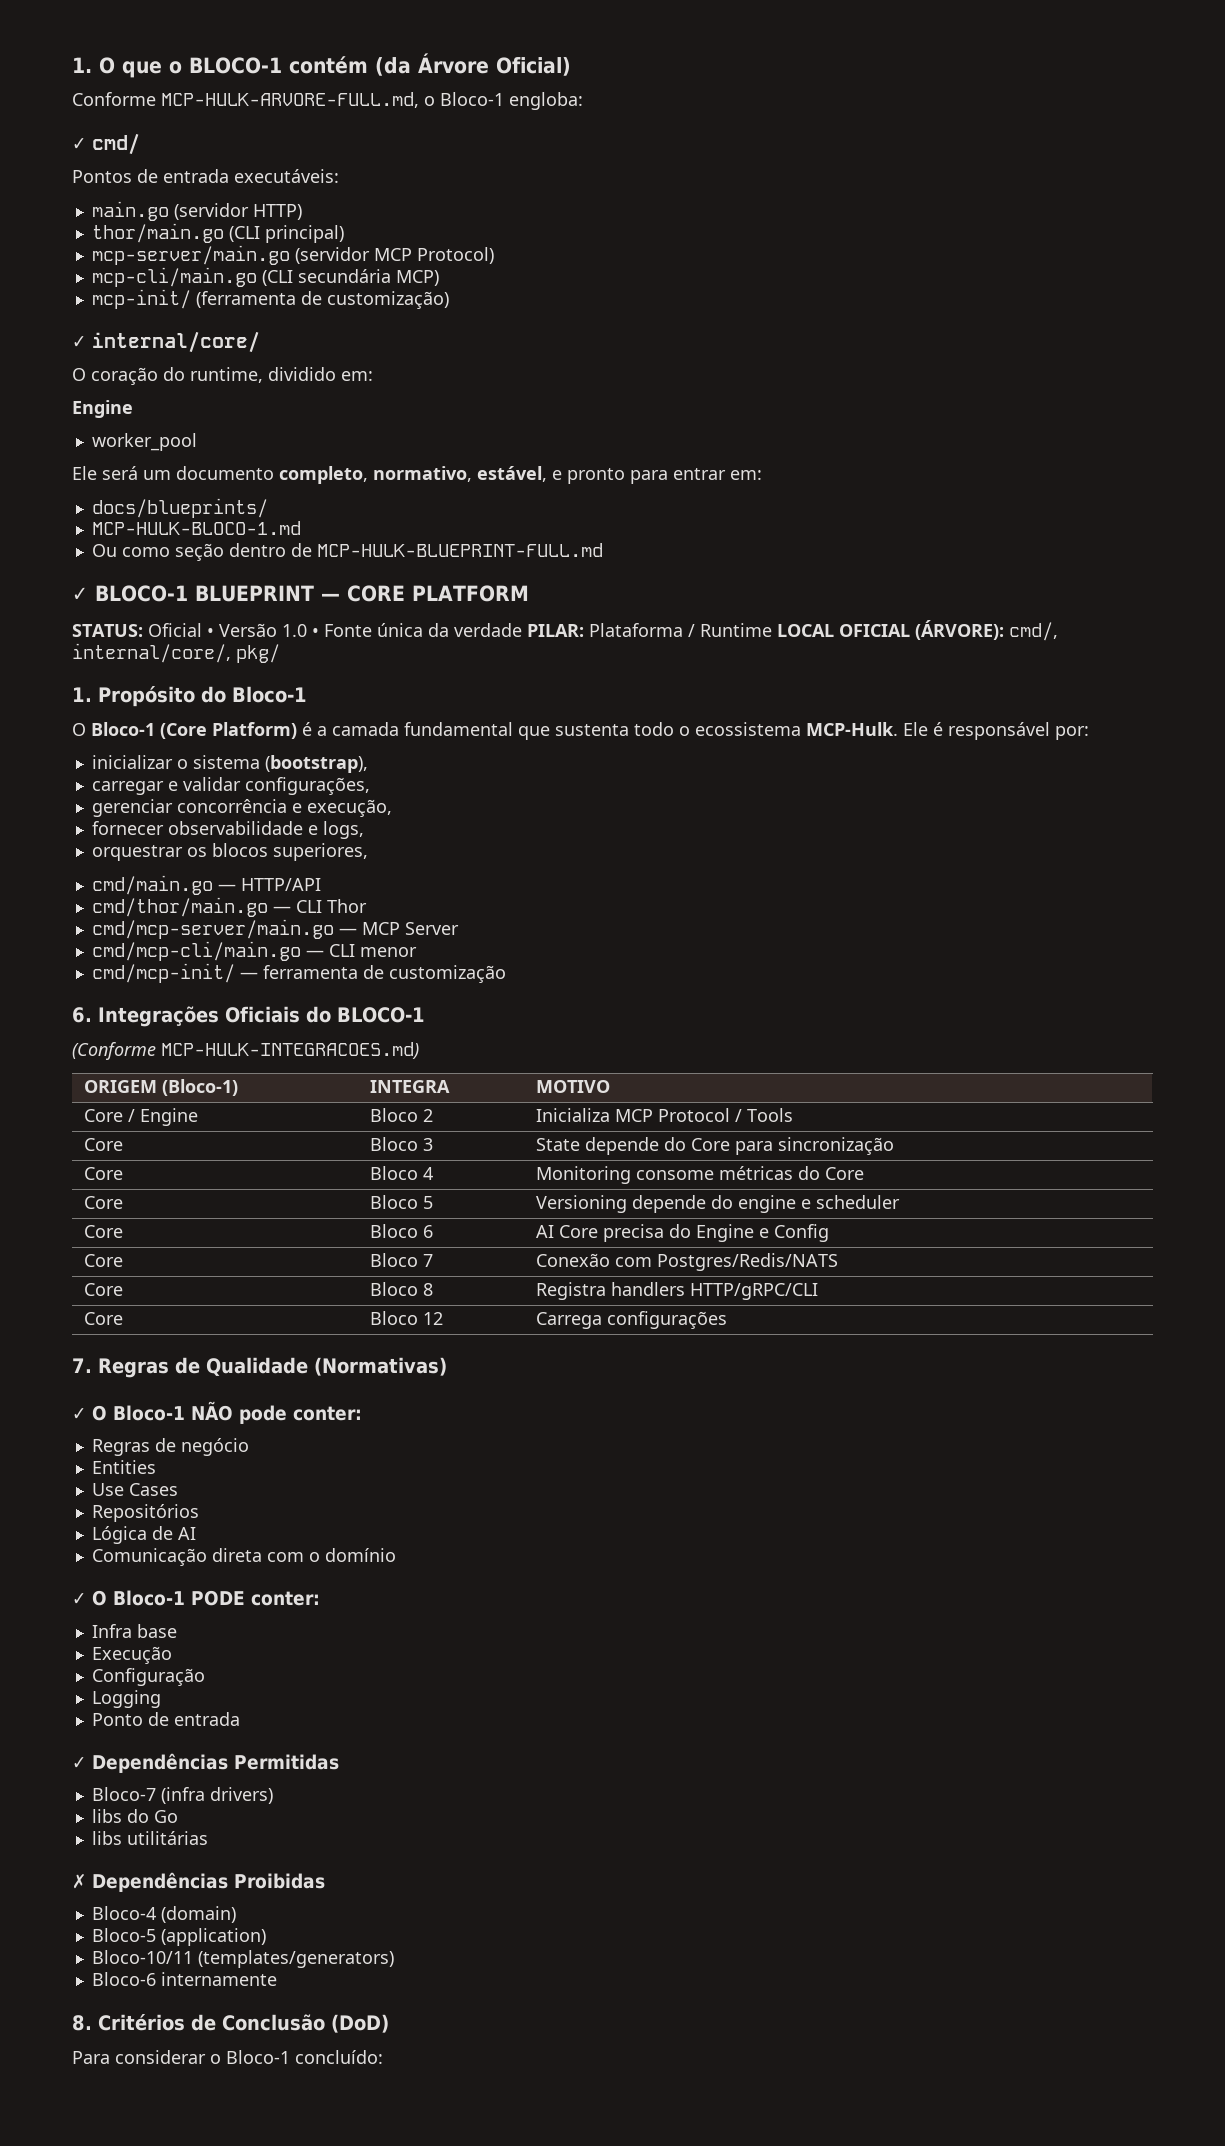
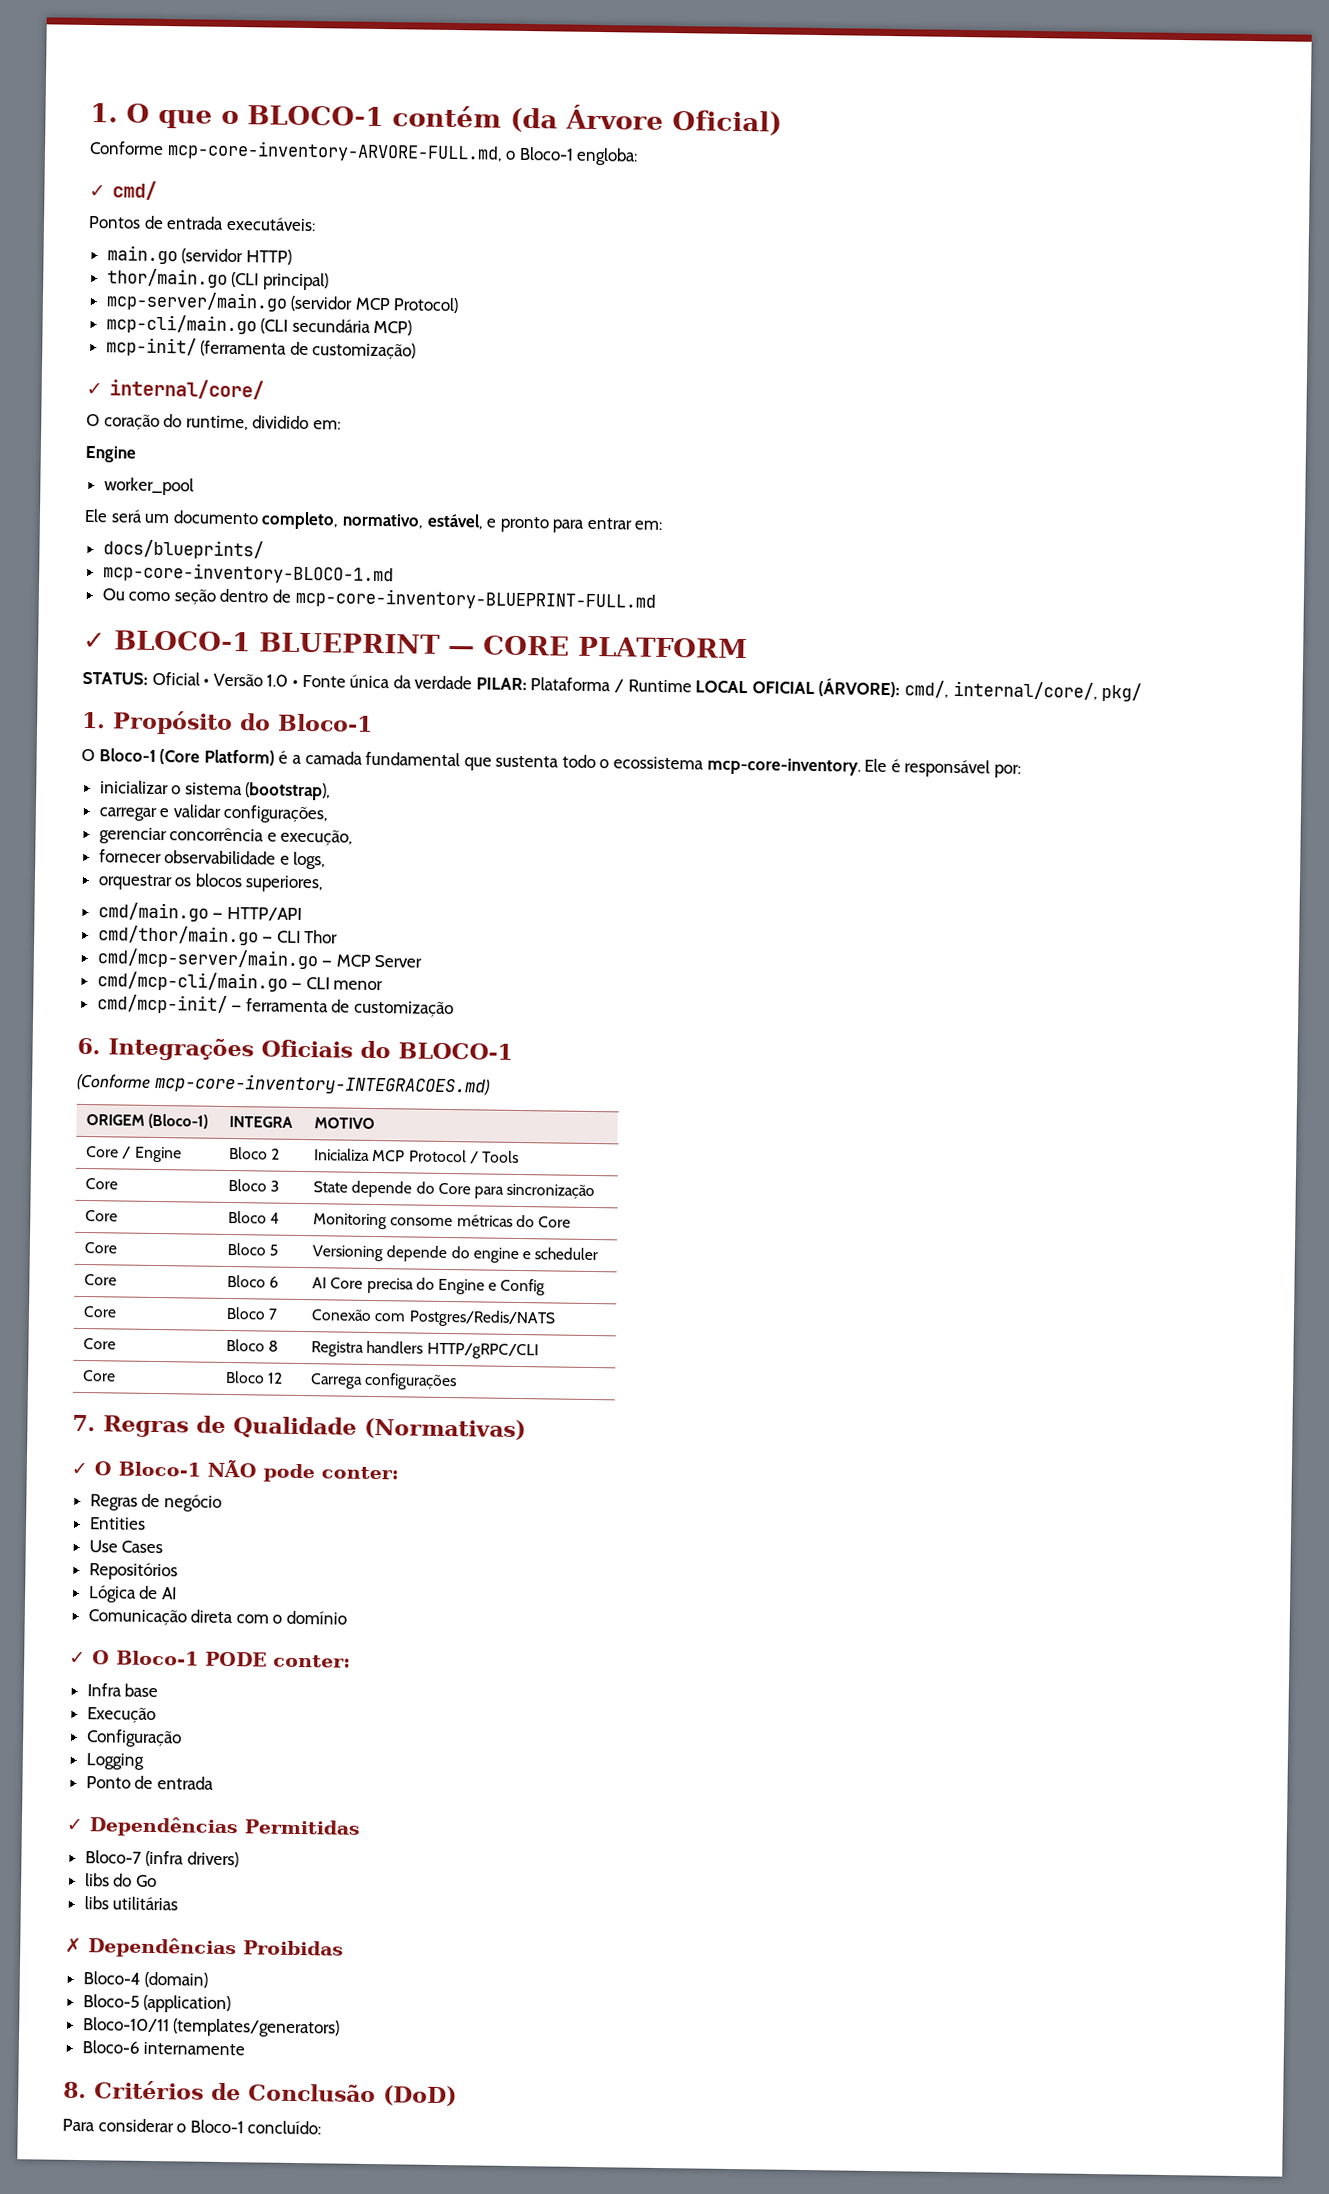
- Conforme MCP-HULK-ARVORE-FULL.md, o Bloco-1 engloba:
+ Conforme mcp-core-inventory-ARVORE-FULL.md, o Bloco-1 engloba:
- MCP-HULK-BLOCO-1.md
+ mcp-core-inventory-BLOCO-1.md
- Ou como seção dentro de MCP-HULK-BLUEPRINT-FULL.md
+ Ou como seção dentro de mcp-core-inventory-BLUEPRINT-FULL.md
- O Bloco-1 (Core Platform) é a camada fundamental que sustenta todo o ecossistema MCP-Hulk.
+ O Bloco-1 (Core Platform) é a camada fundamental que sustenta todo o ecossistema mcp-core-inventory.
- (Conforme MCP-HULK-INTEGRACOES.md)
+ (Conforme mcp-core-inventory-INTEGRACOES.md)

